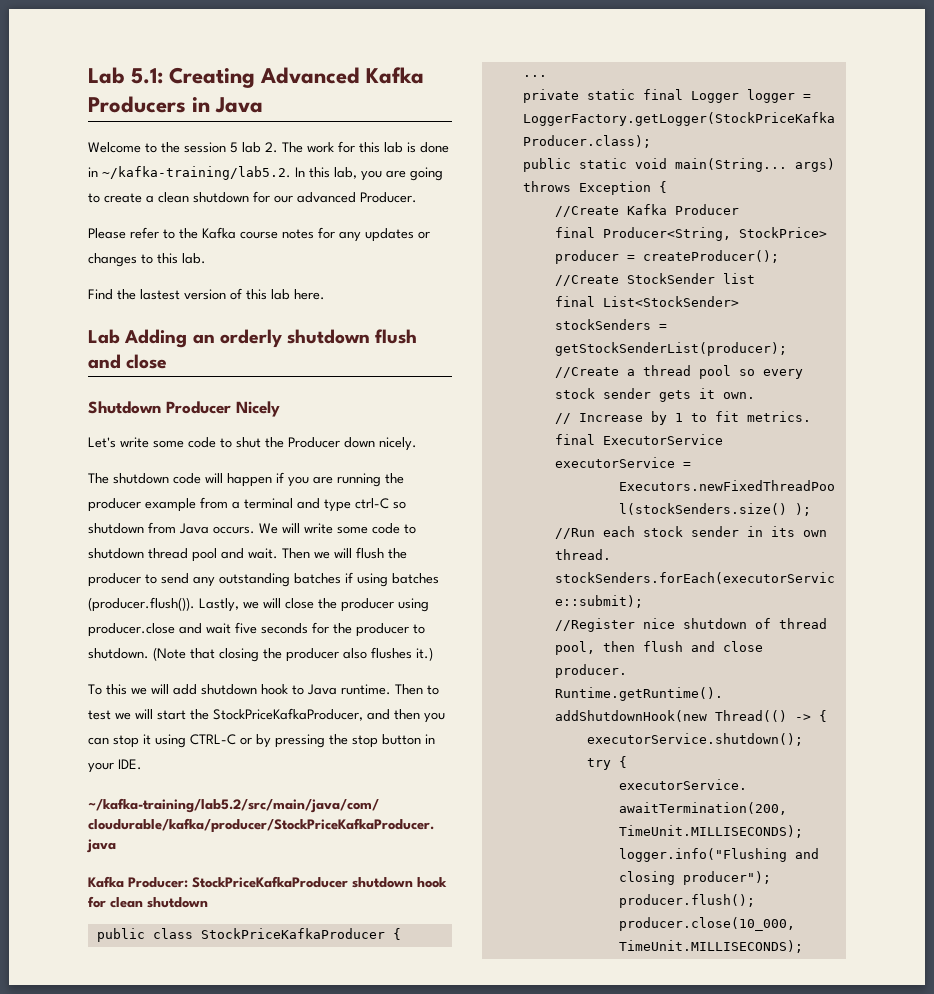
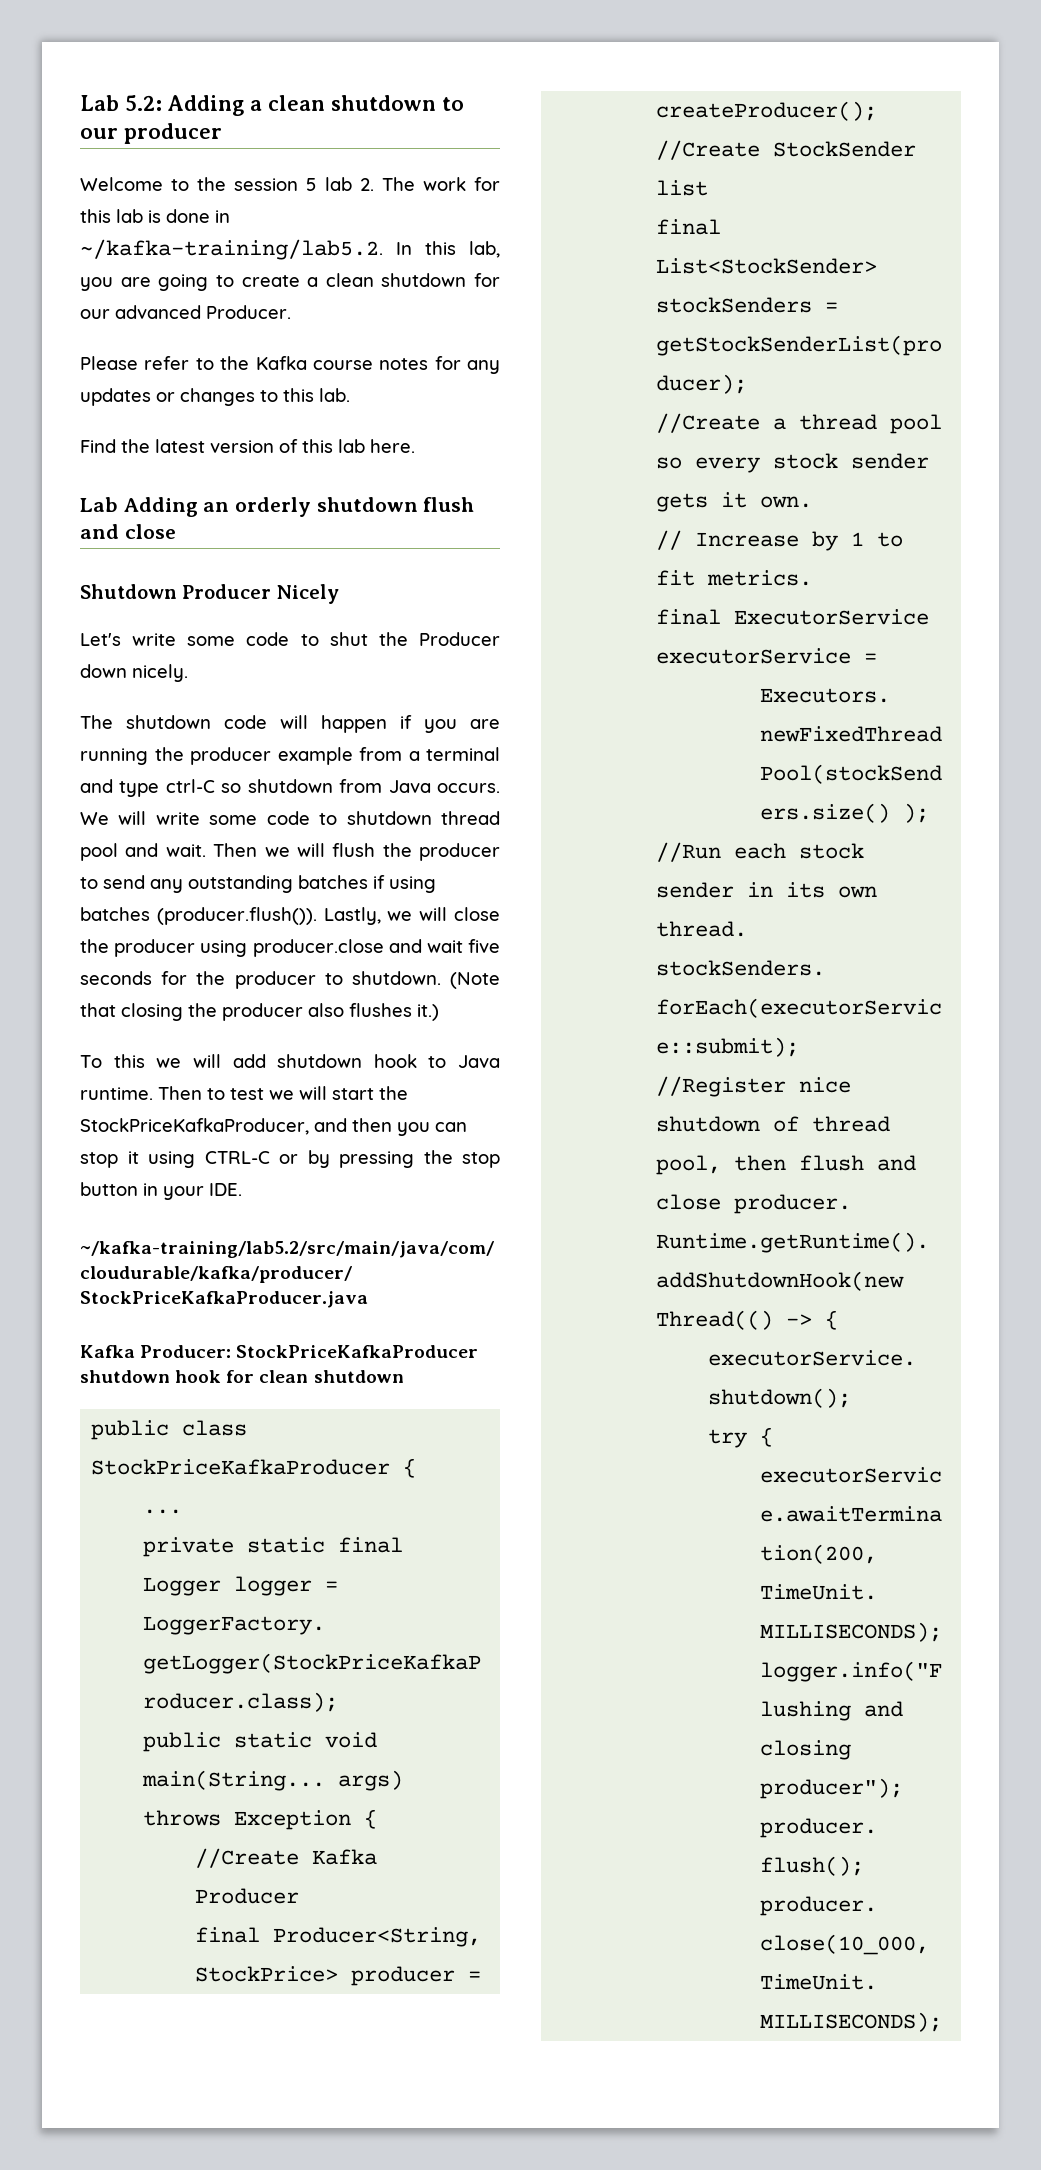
- Lab 5.1: Creating Advanced Kafka Producers in Java
+ Lab 5.2: Adding a clean shutdown to our producer
- Find the lastest version of this lab here.
+ Find the latest version of this lab here.

